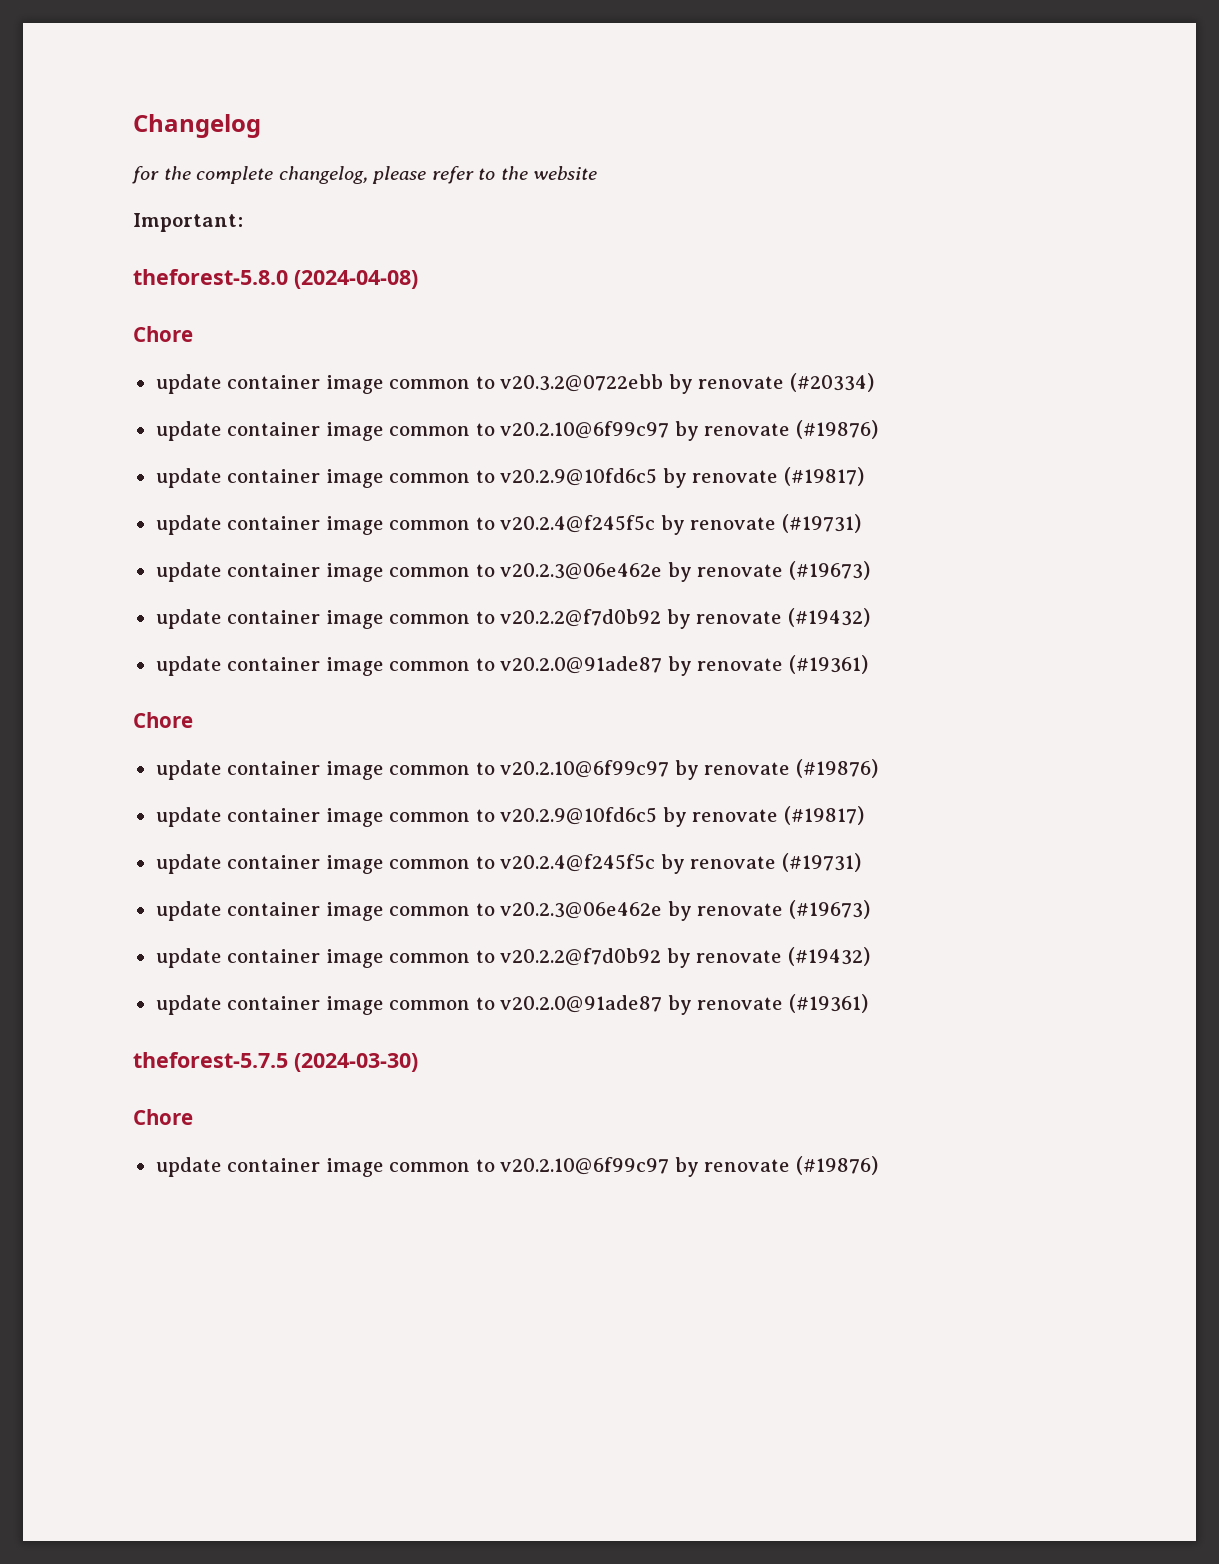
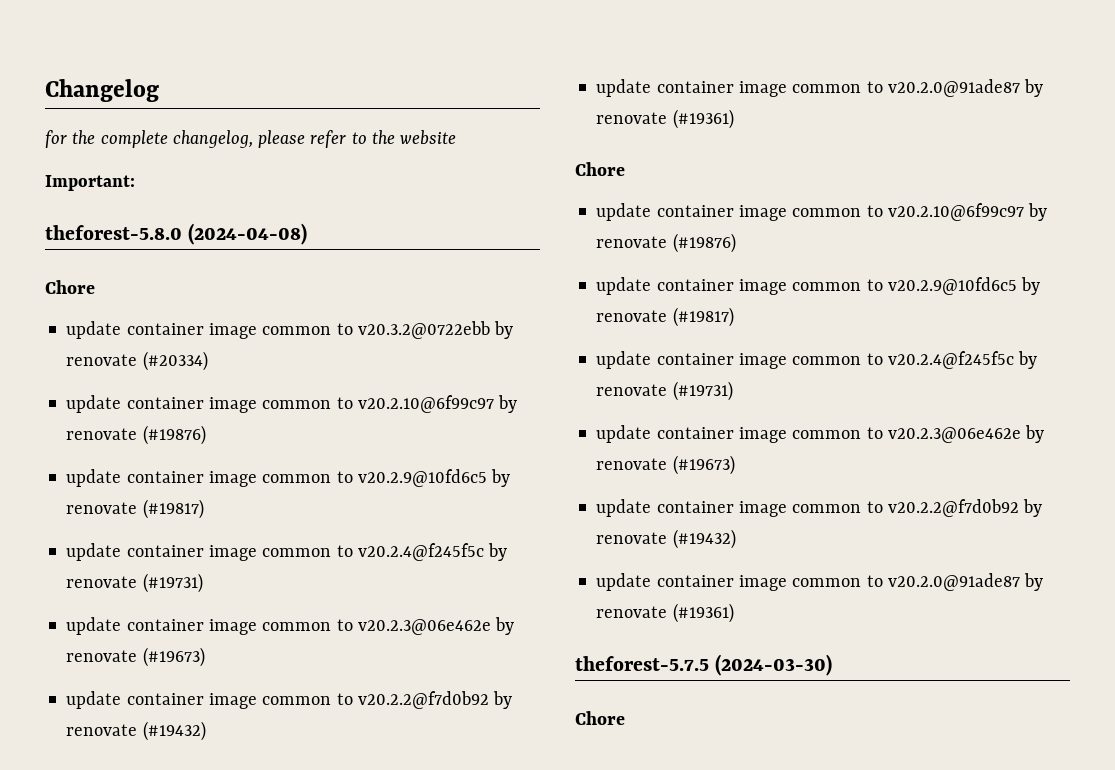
  theforest-5.7.5 (2024-03-30)
  Chore
- update container image common to v20.2.10@6f99c97 by renovate (#19876)

